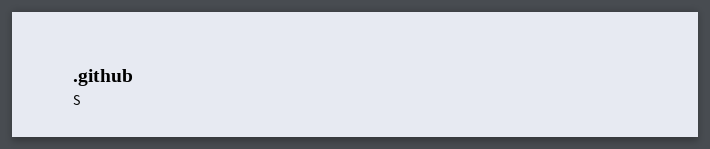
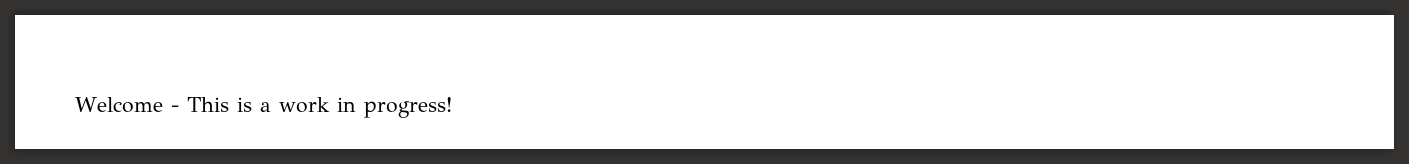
- .github
- S
+ Welcome - This is a work in progress!

